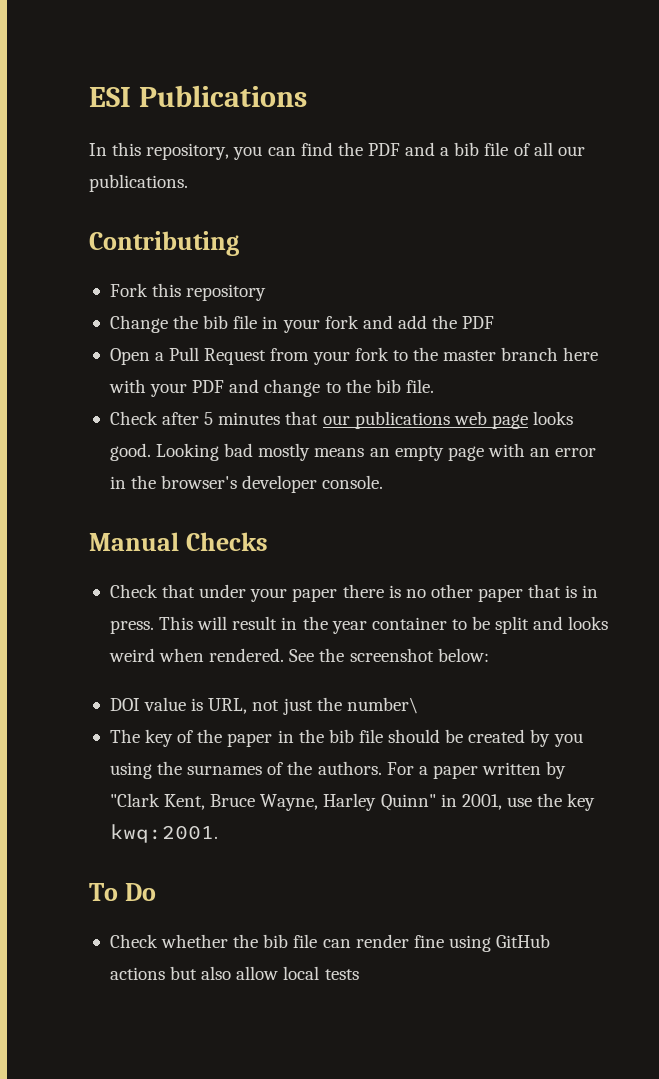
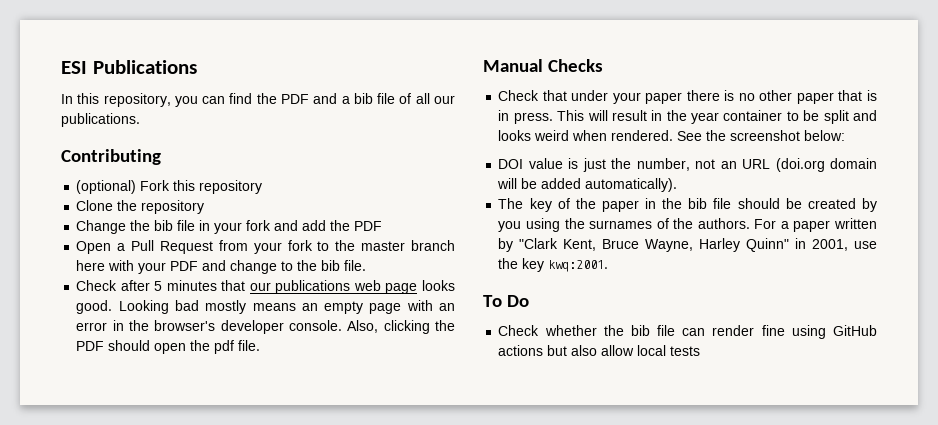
- Fork this repository
+ (optional) Fork this repository
+ Clone the repository
+ Also, clicking the PDF should open the pdf file.
- DOI value is URL, not just the number\
+ DOI value is just the number, not an URL (doi.org domain will be added automatically).

